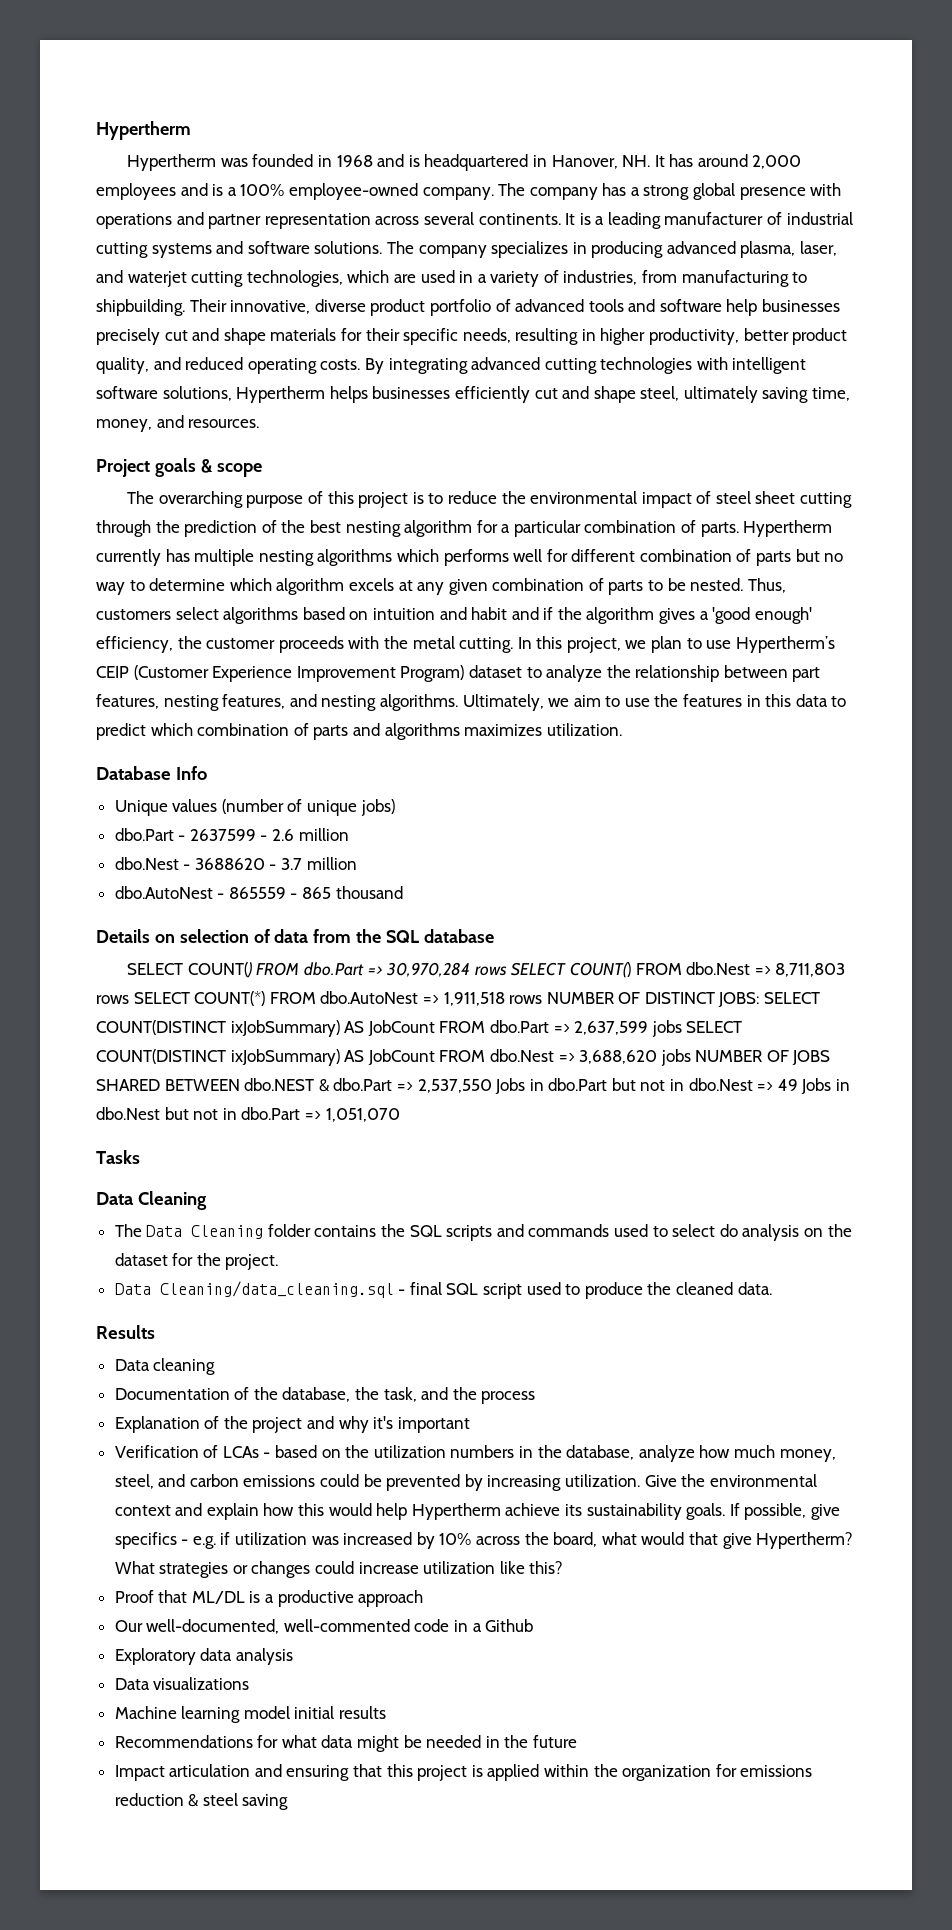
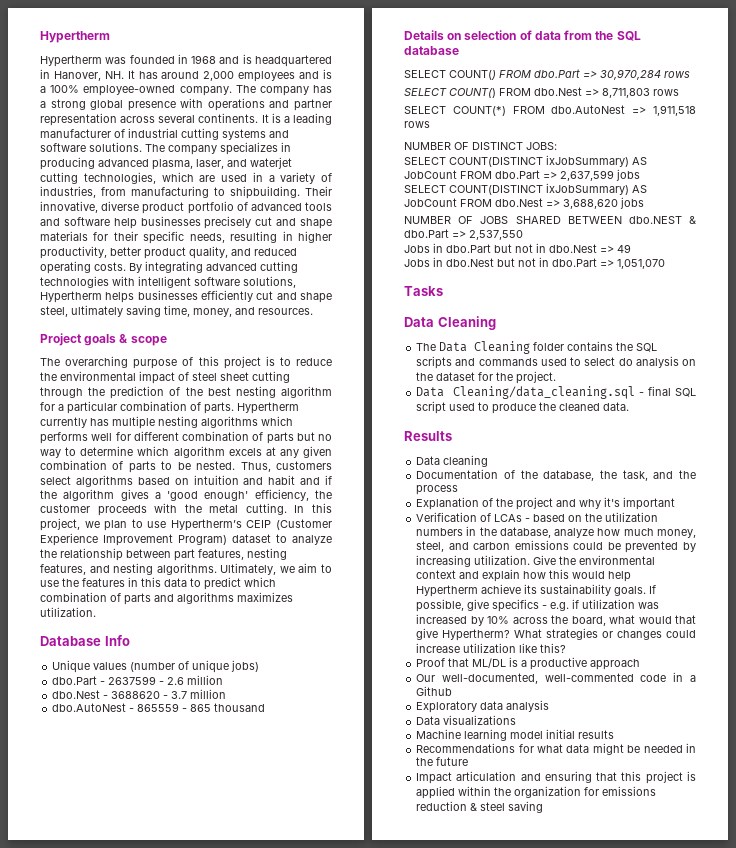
- SELECT COUNT() FROM dbo.Part => 30,970,284 rows SELECT COUNT() FROM dbo.Nest => 8,711,803 rows SELECT COUNT(*) FROM dbo.AutoNest => 1,911,518 rows NUMBER OF DISTINCT JOBS: SELECT COUNT(DISTINCT ixJobSummary) AS JobCount FROM dbo.Part => 2,637,599 jobs SELECT COUNT(DISTINCT ixJobSummary) AS JobCount FROM dbo.Nest => 3,688,620 jobs NUMBER OF JOBS SHARED BETWEEN dbo.NEST & dbo.Part => 2,537,550 Jobs in dbo.Part but not in dbo.Nest => 49 Jobs in dbo.Nest but not in dbo.Part => 1,051,070
+ SELECT COUNT() FROM dbo.Part => 30,970,284 rows
+ SELECT COUNT() FROM dbo.Nest => 8,711,803 rows
+ SELECT COUNT(*) FROM dbo.AutoNest => 1,911,518 rows
+ NUMBER OF DISTINCT JOBS:
+ SELECT COUNT(DISTINCT ixJobSummary) AS JobCount FROM dbo.Part => 2,637,599 jobs
+ SELECT COUNT(DISTINCT ixJobSummary) AS JobCount FROM dbo.Nest => 3,688,620 jobs
+ NUMBER OF JOBS SHARED BETWEEN dbo.NEST & dbo.Part => 2,537,550
+ Jobs in dbo.Part but not in dbo.Nest => 49
+ Jobs in dbo.Nest but not in dbo.Part => 1,051,070

